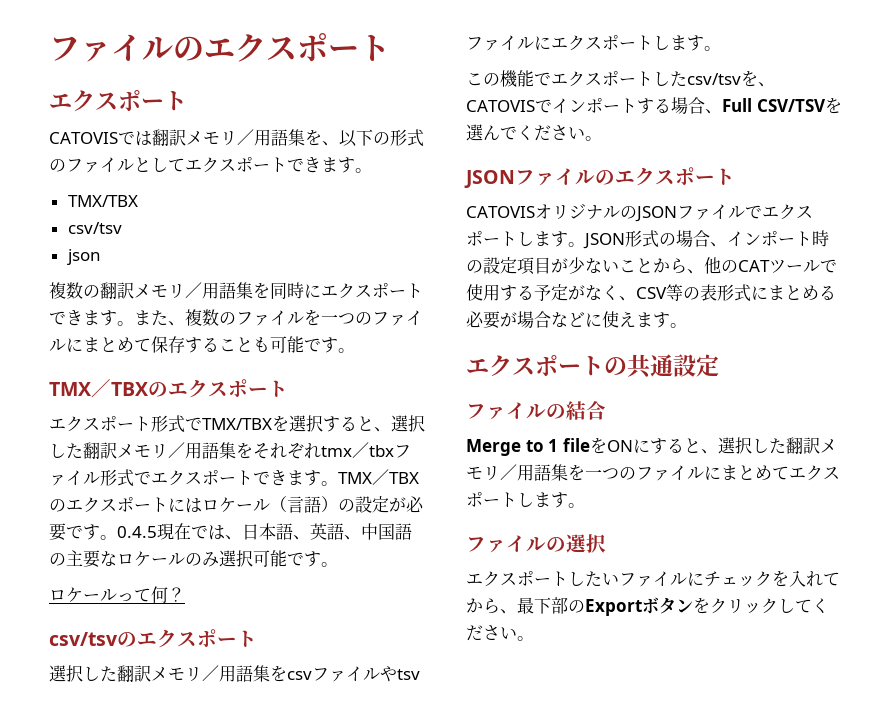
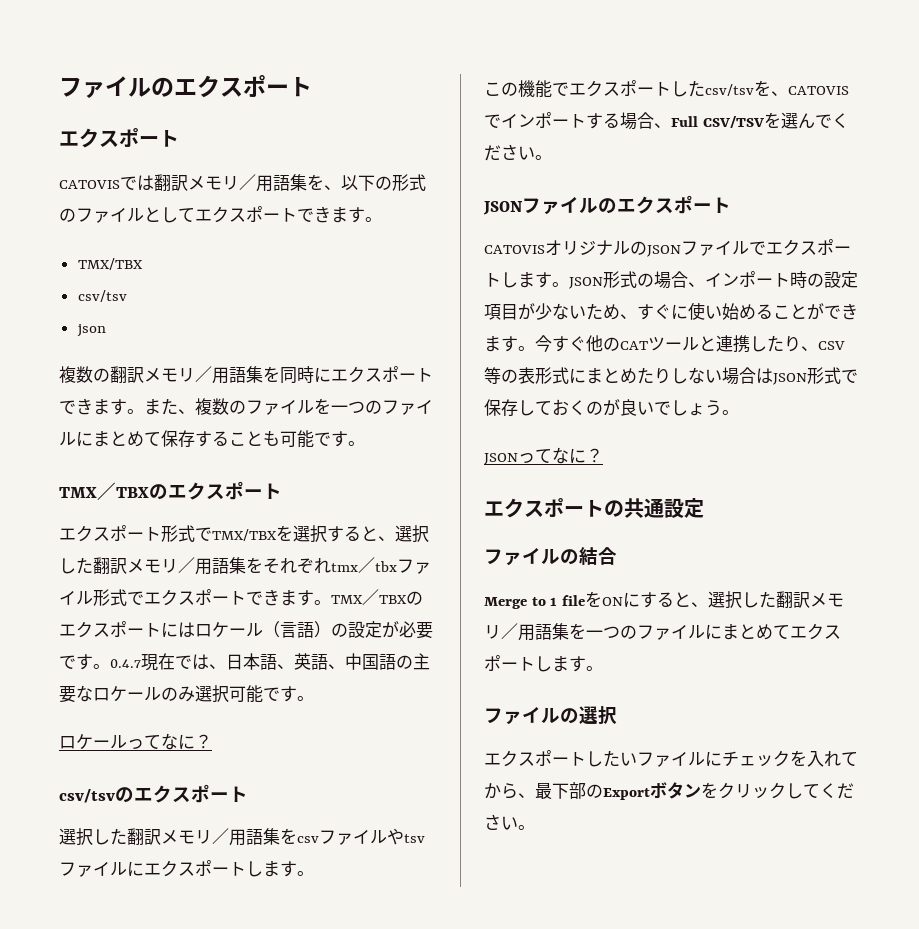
- 0.4.5現在では、日本語、英語、中国語の主要なロケールのみ選択可能です。
+ 0.4.7現在では、日本語、英語、中国語の主要なロケールのみ選択可能です。
- ロケールって何？
+ ロケールってなに？
- JSON形式の場合、インポート時の設定項目が少ないことから、他のCATツールで使用する予定がなく、CSV等の表形式にまとめる必要が場合などに使えます。
+ JSON形式の場合、インポート時の設定項目が少ないため、すぐに使い始めることができます。今すぐ他のCATツールと連携したり、CSV等の表形式にまとめたりしない場合はJSON形式で保存しておくのが良いでしょう。
+ JSONってなに？

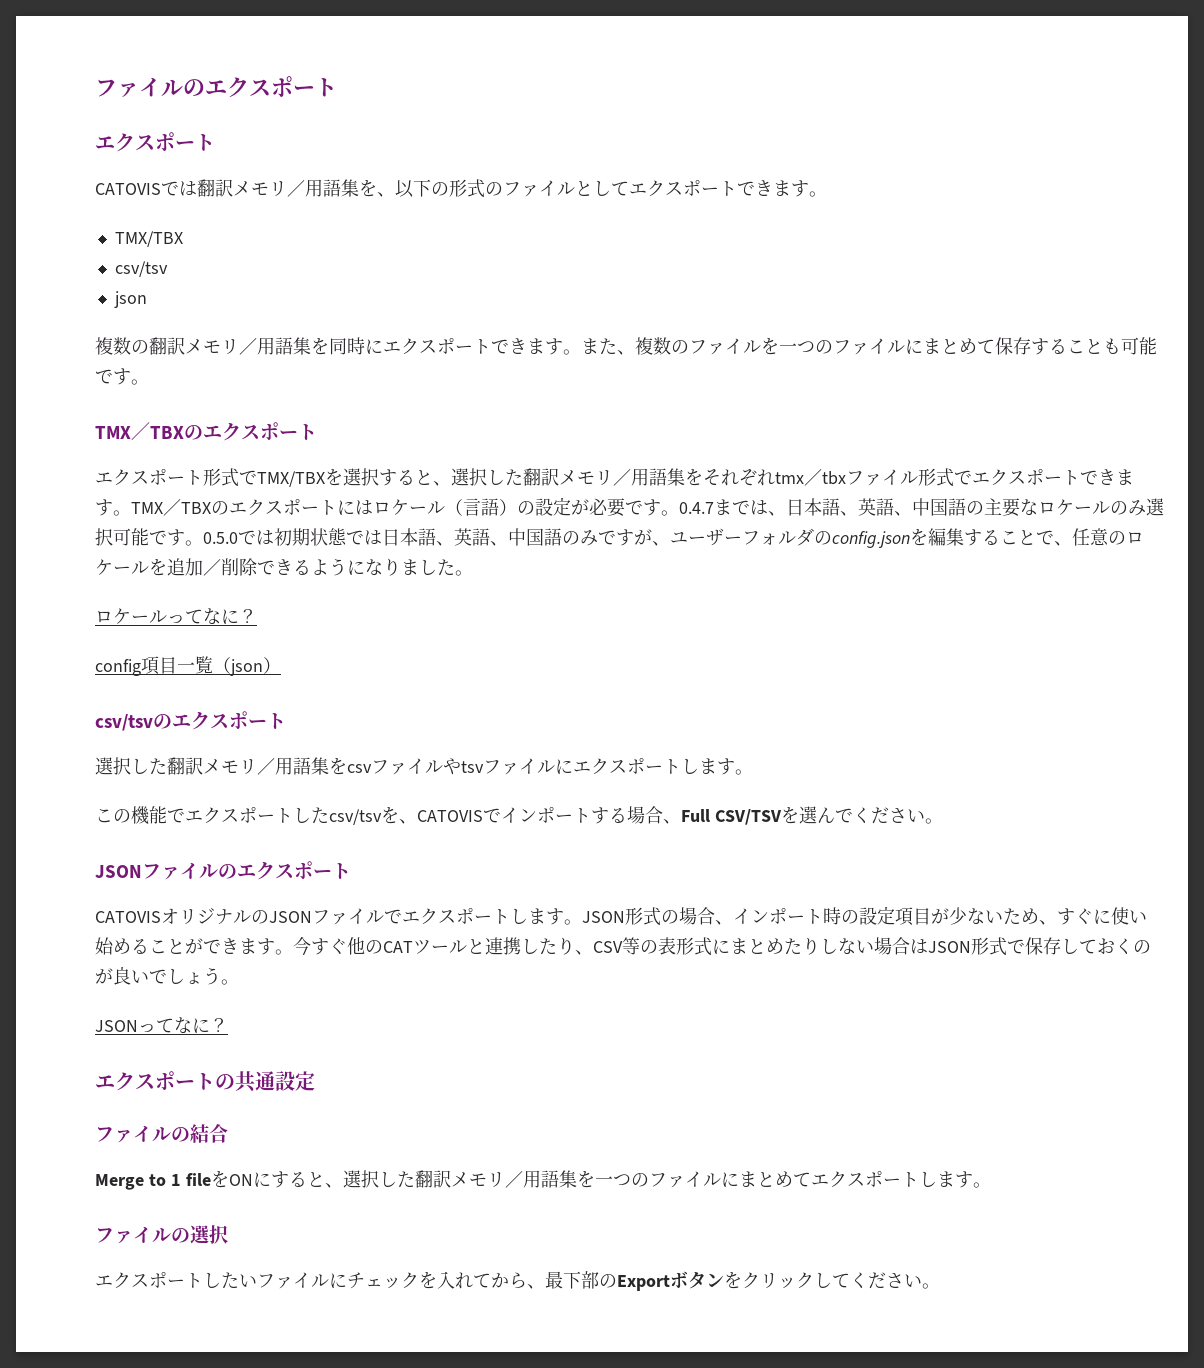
- 0.4.7現在では、日本語、英語、中国語の主要なロケールのみ選択可能です。
+ 0.4.7までは、日本語、英語、中国語の主要なロケールのみ選択可能です。0.5.0では初期状態では日本語、英語、中国語のみですが、ユーザーフォルダのconfig.jsonを編集することで、任意のロケールを追加／削除できるようになりました。
+ config項目一覧（json）

